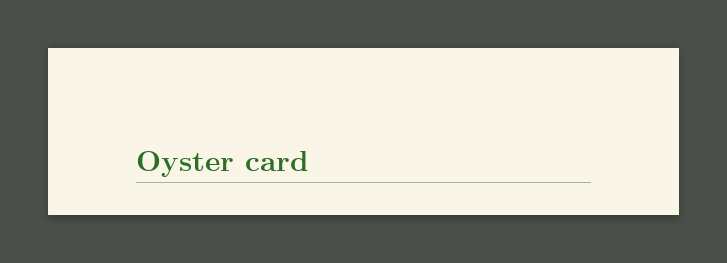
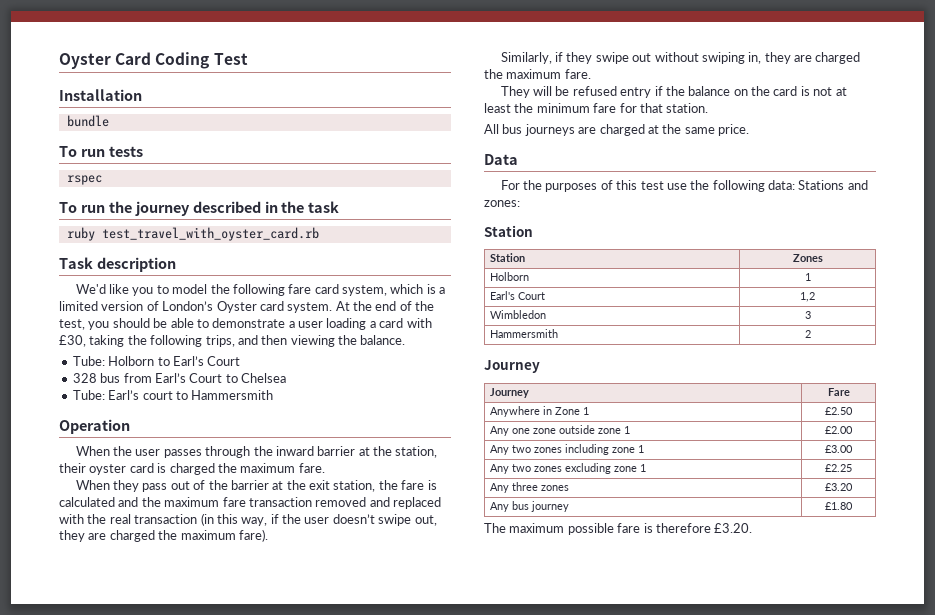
- Oyster card
+ Oyster Card Coding Test
+ Installation
+ bundle
+ To run tests
+ rspec
+ To run the journey described in the task
+ ruby test_travel_with_oyster_card.rb
+ Task description
+ We'd like you to model the following fare card system, which is a limited version of London’s Oyster card system. At the end of the test, you should be able to demonstrate a user loading a card with £30, taking the following trips, and then viewing the balance.
+ Tube: Holborn to Earl’s Court
+ 328 bus from Earl’s Court to Chelsea
+ Tube: Earl’s court to Hammersmith
+ Operation
+ When the user passes through the inward barrier at the station, their oyster card is charged the maximum fare.
+ When they pass out of the barrier at the exit station, the fare is calculated and the maximum fare transaction removed and replaced with the real transaction (in this way, if the user doesn’t swipe out, they are charged the maximum fare).
+ Similarly, if they swipe out without swiping in, they are charged the maximum fare.
+ They will be refused entry if the balance on the card is not at least the minimum fare for that station.
+ All bus journeys are charged at the same price.
+ Data
+ For the purposes of this test use the following data: Stations and zones:
+ Station
+ Station | Zones
+ Holborn | 1
+ Earl's Court | 1,2
+ Wimbledon | 3
+ Hammersmith | 2
+ Journey
+ Journey | Fare
+ Anywhere in Zone 1 | £2.50
+ Any one zone outside zone 1 | £2.00
+ Any two zones including zone 1 | £3.00
+ Any two zones excluding zone 1 | £2.25
+ Any three zones | £3.20
+ Any bus journey | £1.80
+ The maximum possible fare is therefore £3.20.

